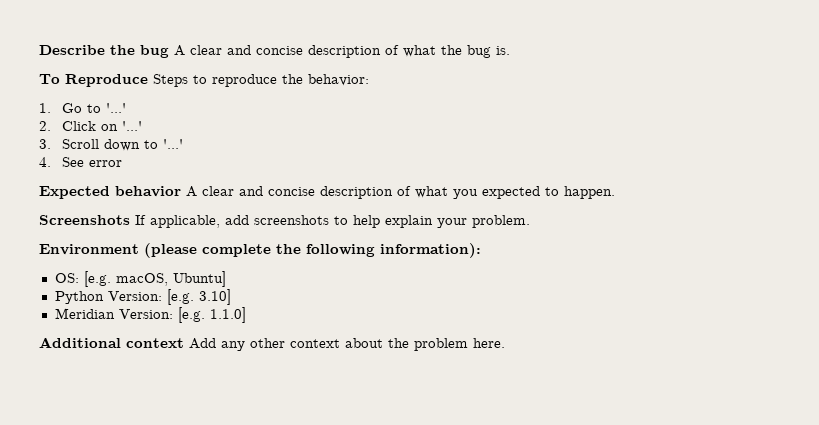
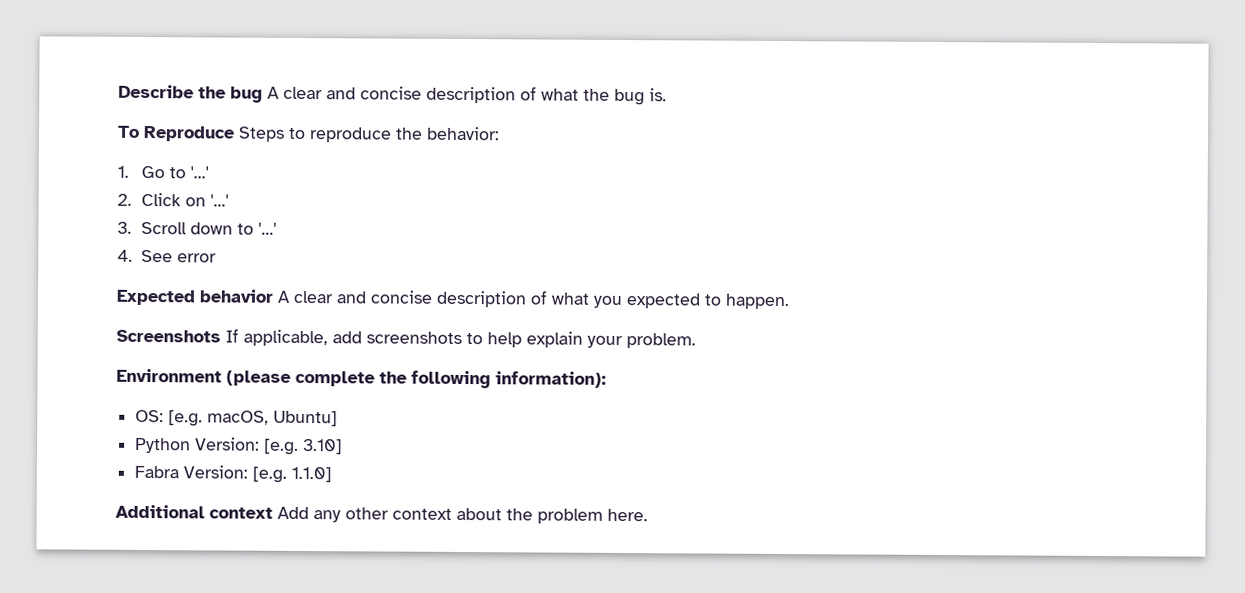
- Meridian Version: [e.g. 1.1.0]
+ Fabra Version: [e.g. 1.1.0]

